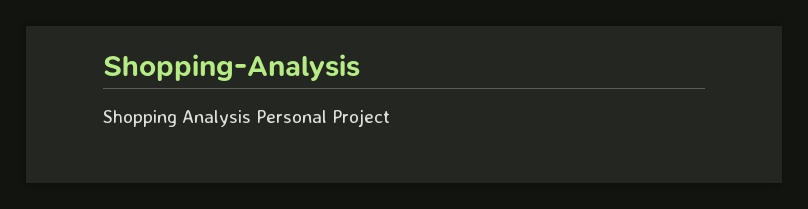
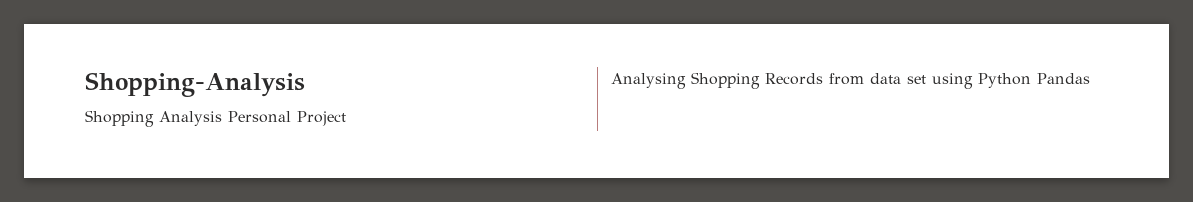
+ Analysing Shopping Records from data set using Python Pandas

